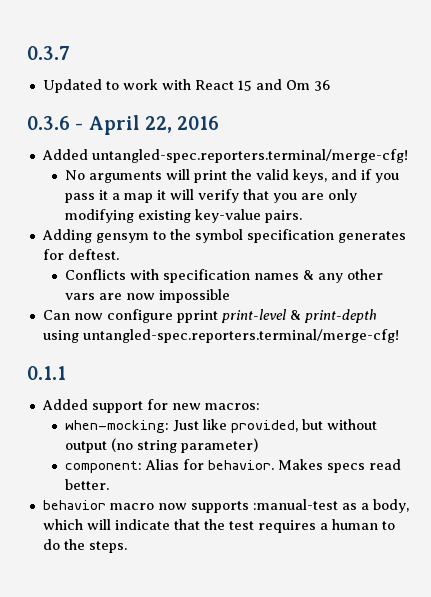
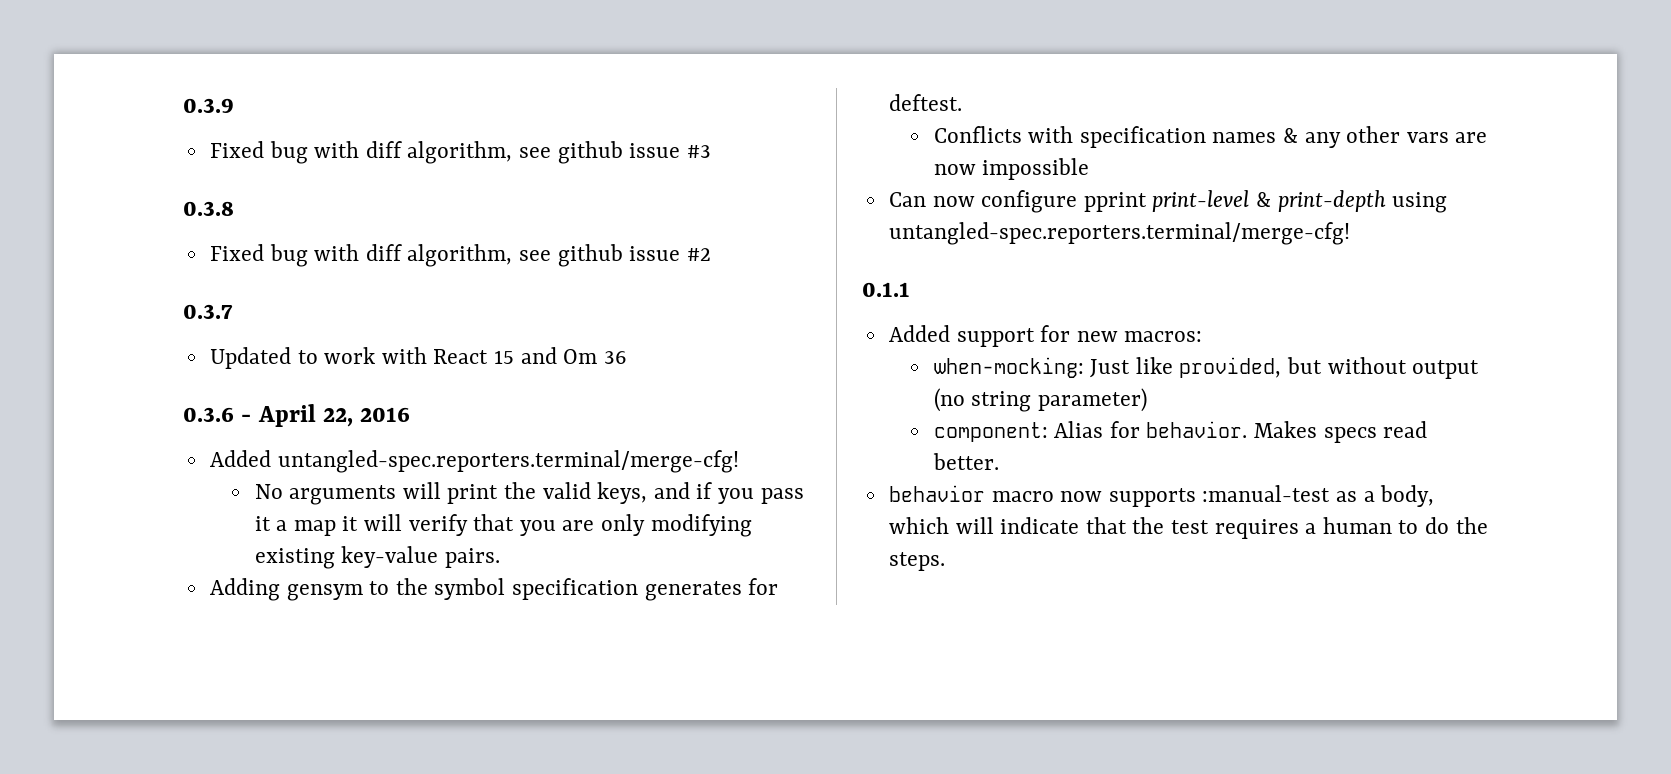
+ 0.3.9
+ Fixed bug with diff algorithm, see github issue #3
+ 0.3.8
+ Fixed bug with diff algorithm, see github issue #2

